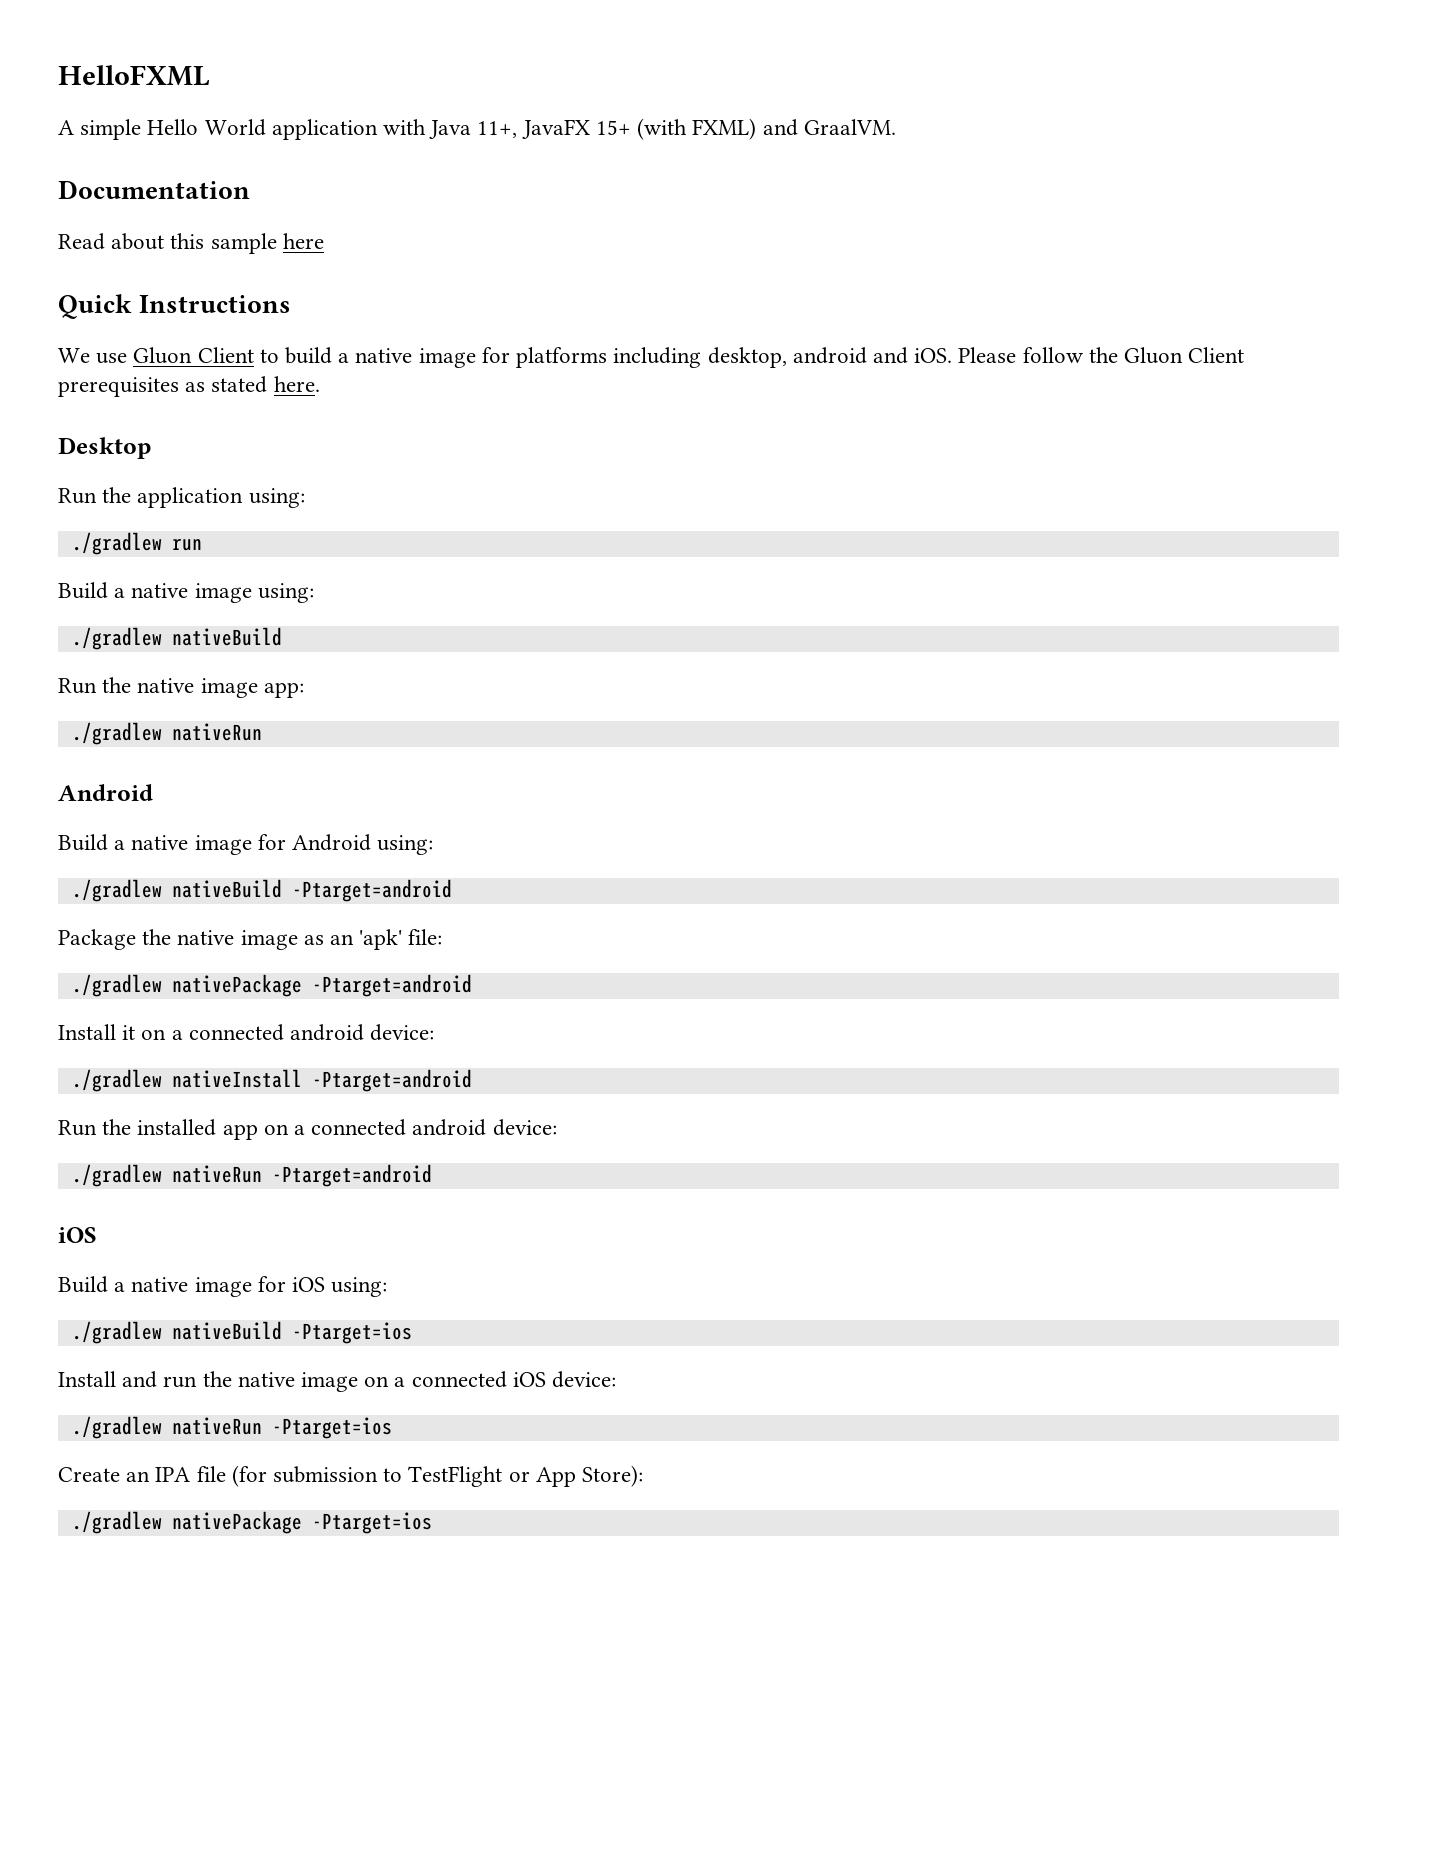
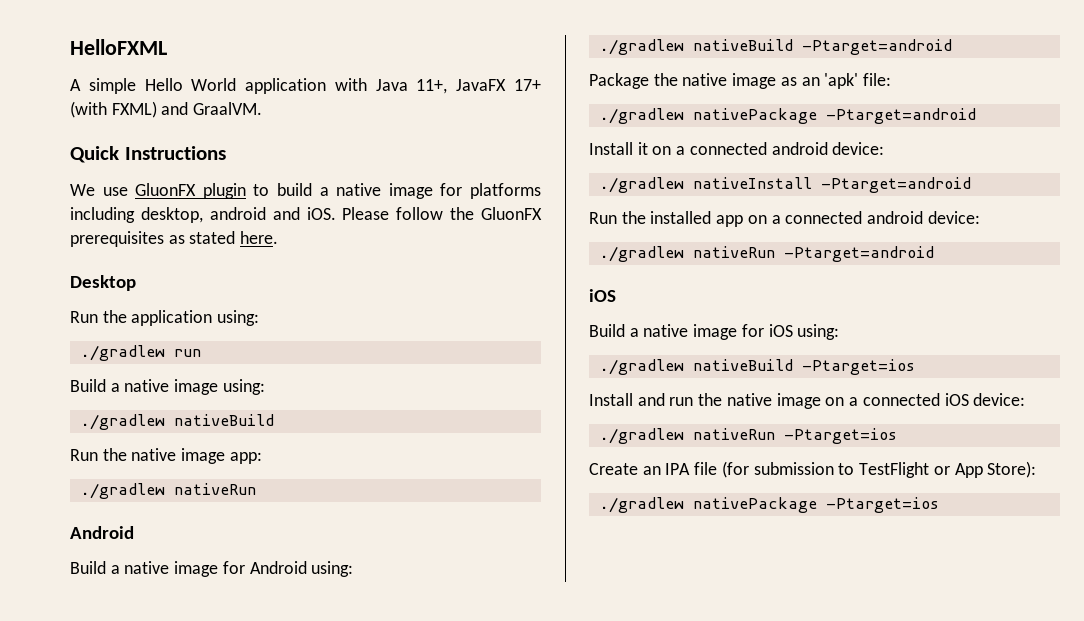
- A simple Hello World application with Java 11+, JavaFX 15+ (with FXML) and GraalVM.
+ A simple Hello World application with Java 11+, JavaFX 17+ (with FXML) and GraalVM.
- Documentation
- Read about this sample here
- We use Gluon Client to build a native image for platforms including desktop, android and iOS.
+ We use GluonFX plugin to build a native image for platforms including desktop, android and iOS.
- Please follow the Gluon Client prerequisites as stated here.
+ Please follow the GluonFX prerequisites as stated here.

